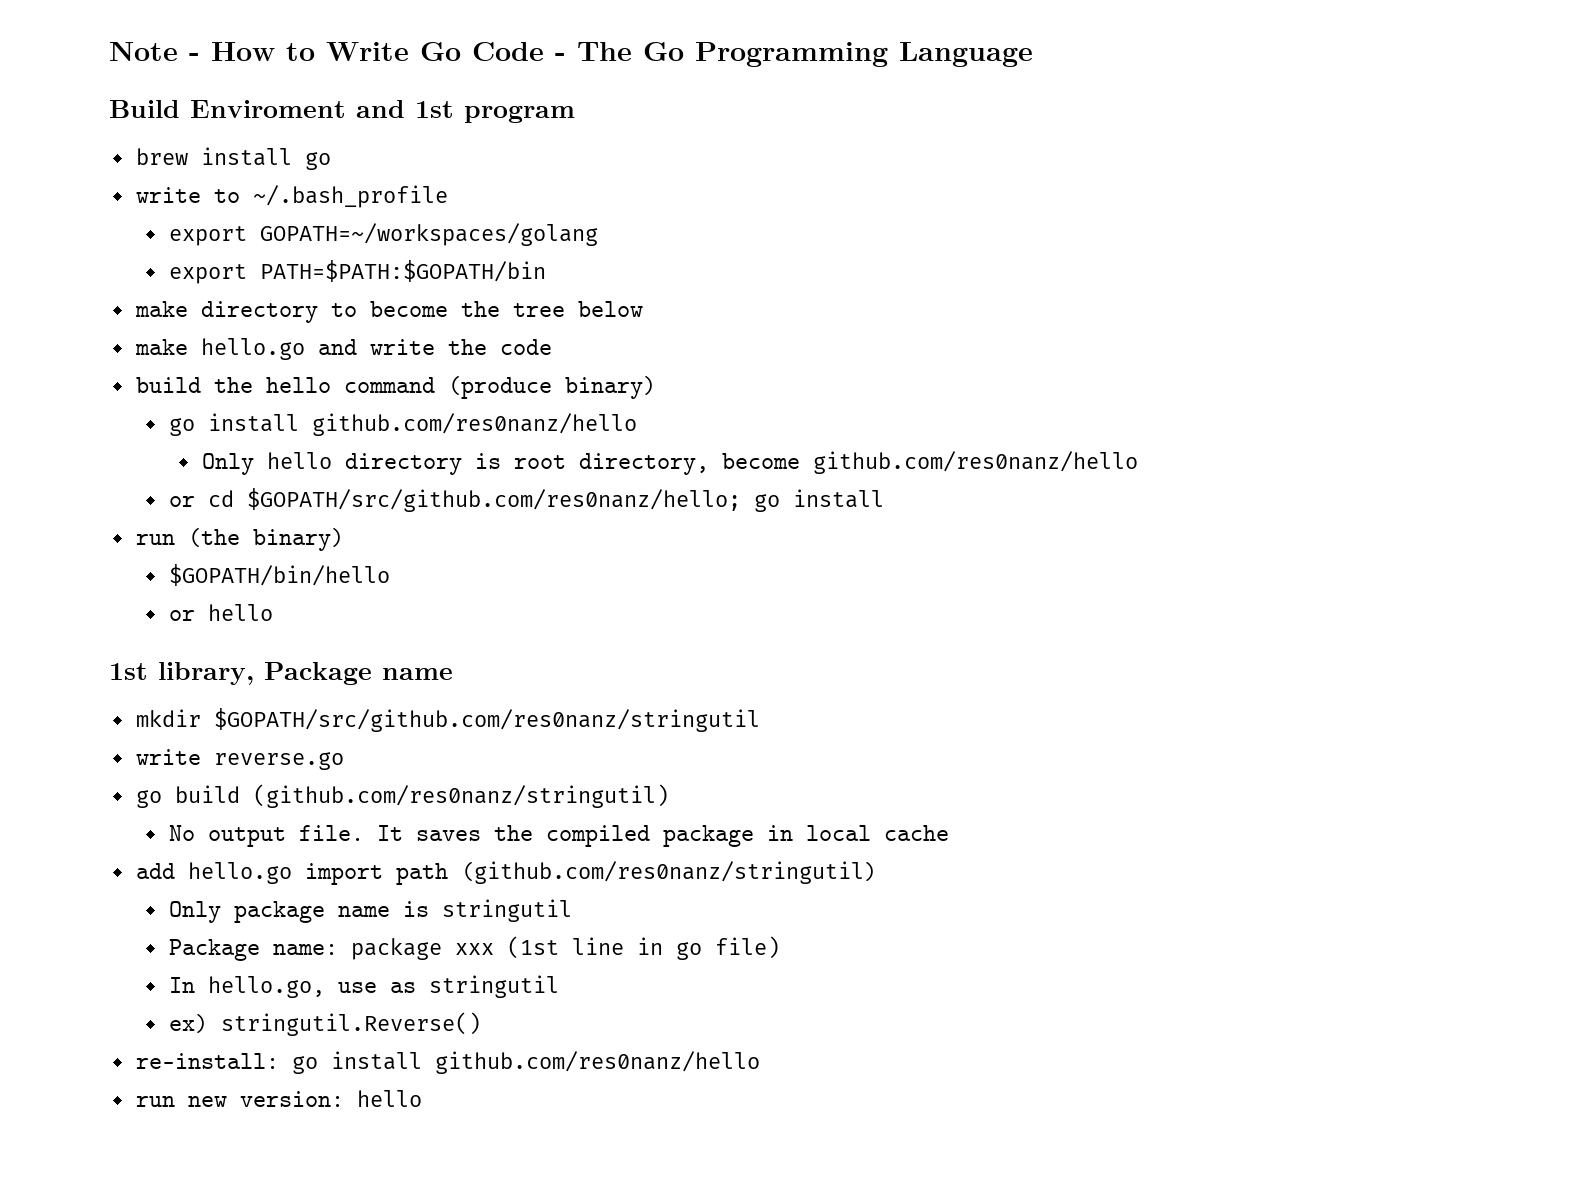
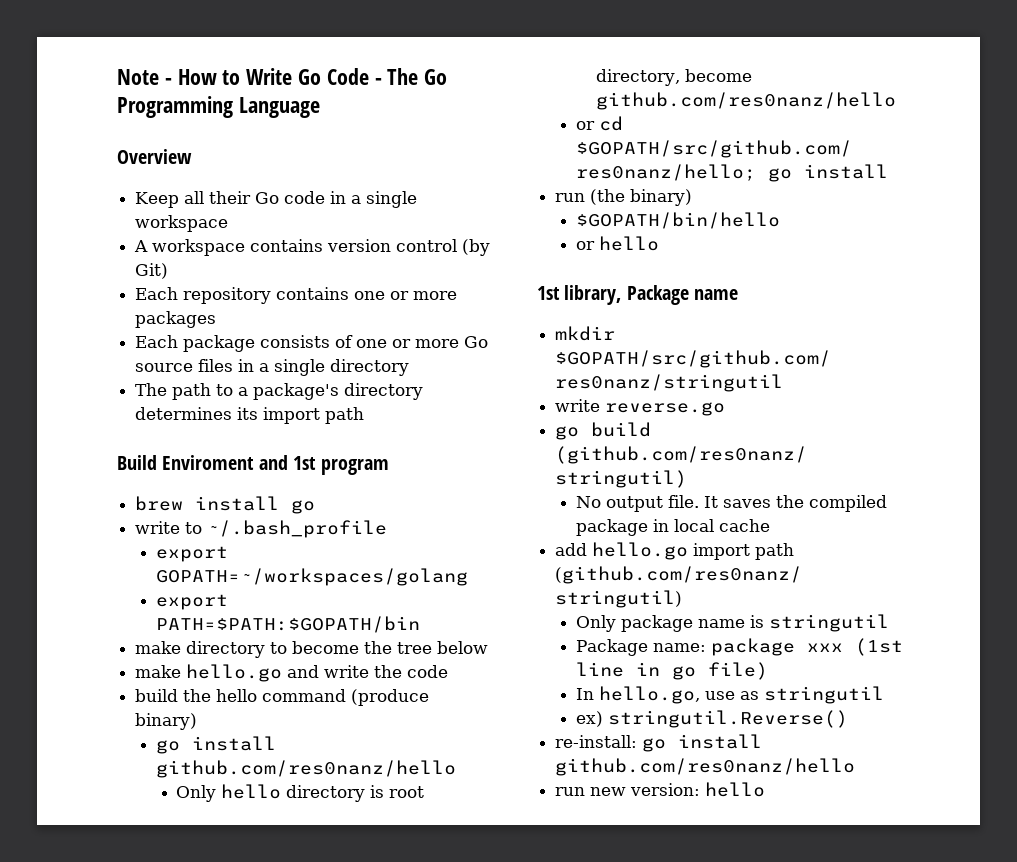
+ Overview
+ Keep all their Go code in a single workspace
+ A workspace contains version control (by Git)
+ Each repository contains one or more packages
+ Each package consists of one or more Go source files in a single directory
+ The path to a package's directory determines its import path

